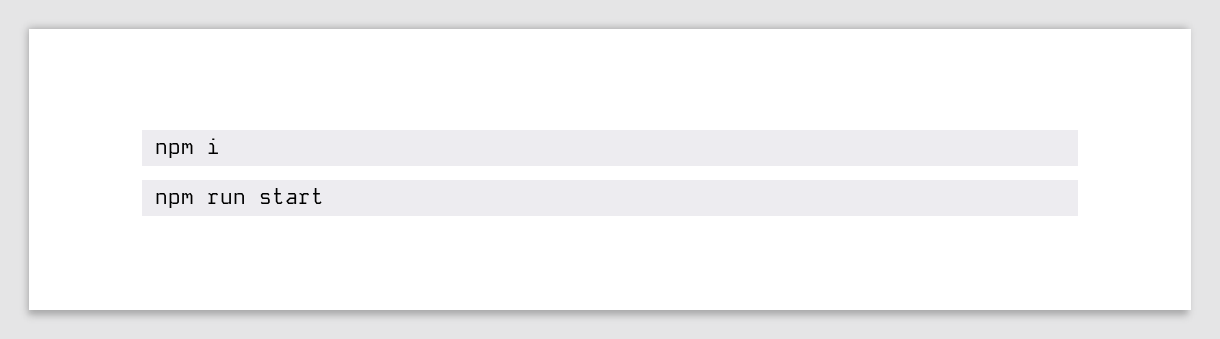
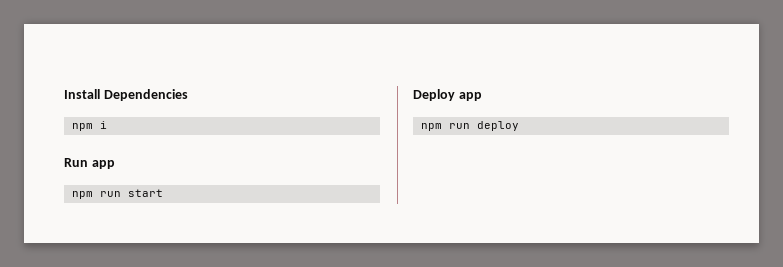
+ Install Dependencies
+ Run app
+ Deploy app
+ npm run deploy

